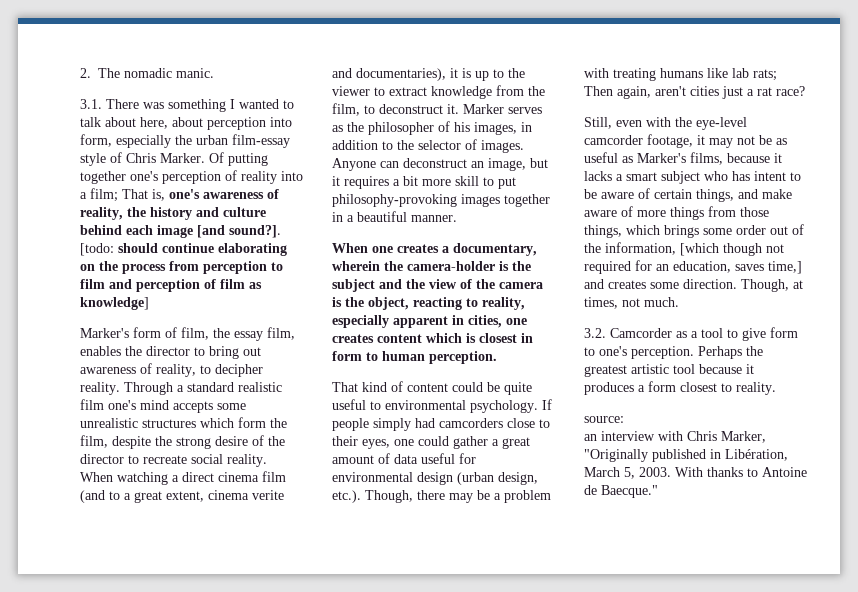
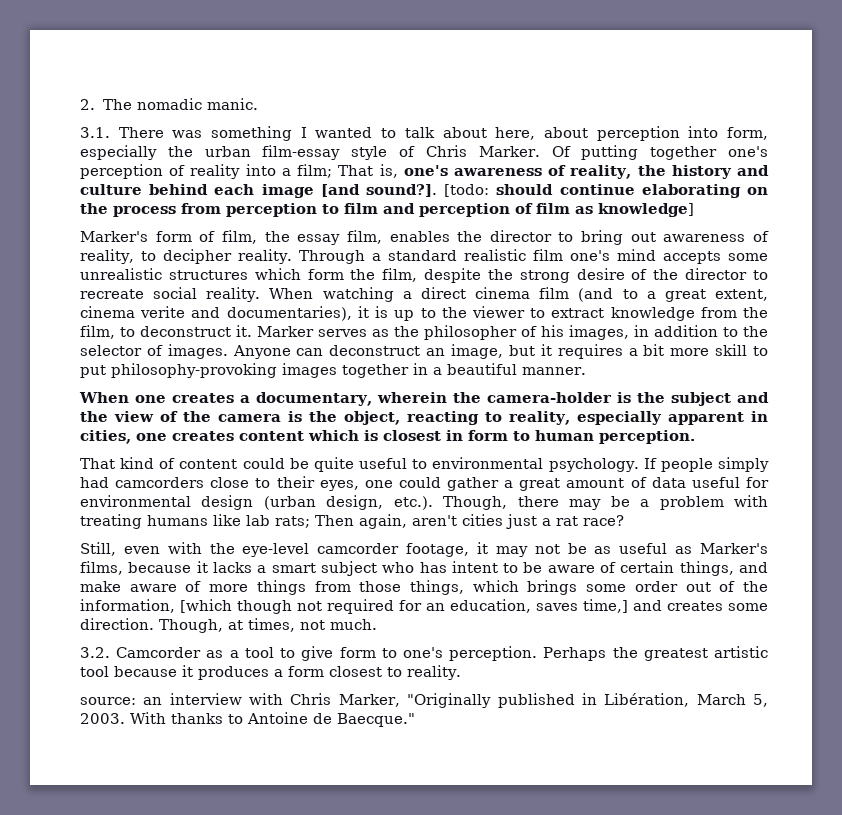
- source:
- an interview with Chris Marker, "Originally published in Libération, March 5, 2003.
+ source: an interview with Chris Marker, "Originally published in Libération, March 5, 2003.

